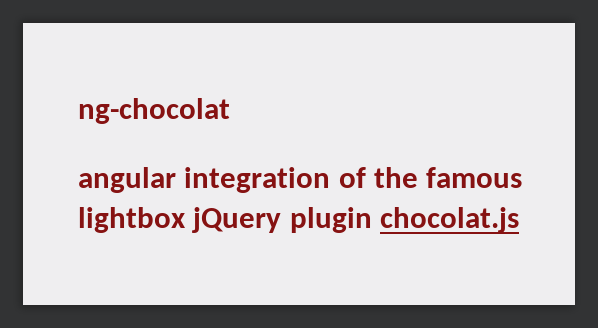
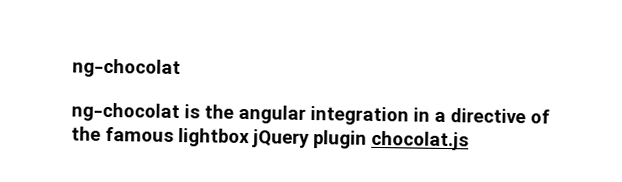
- angular integration of the famous lightbox jQuery plugin chocolat.js
+ ng-chocolat is the angular integration in a directive of the famous lightbox jQuery plugin chocolat.js

